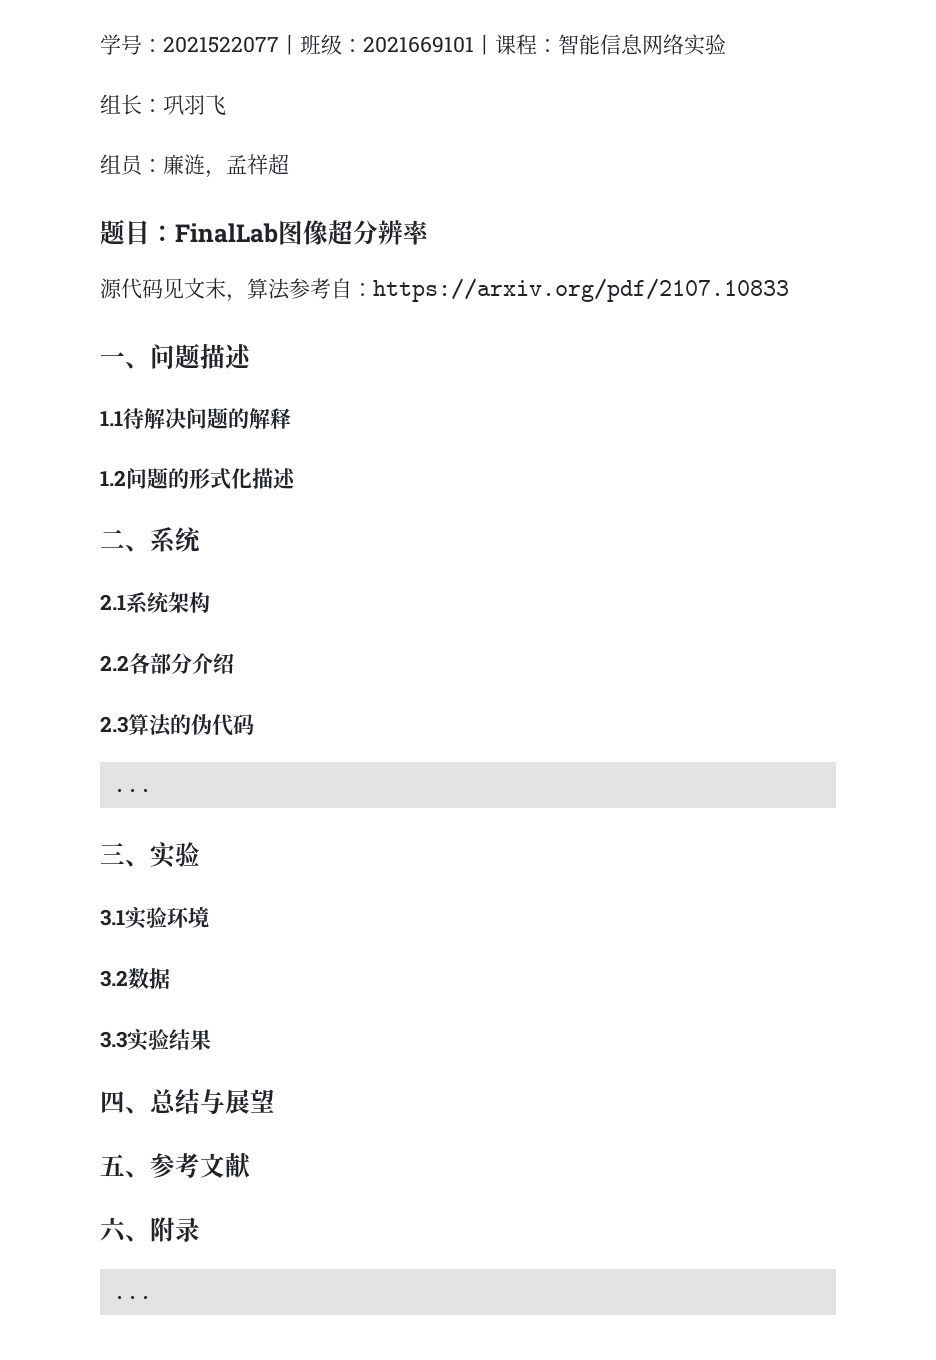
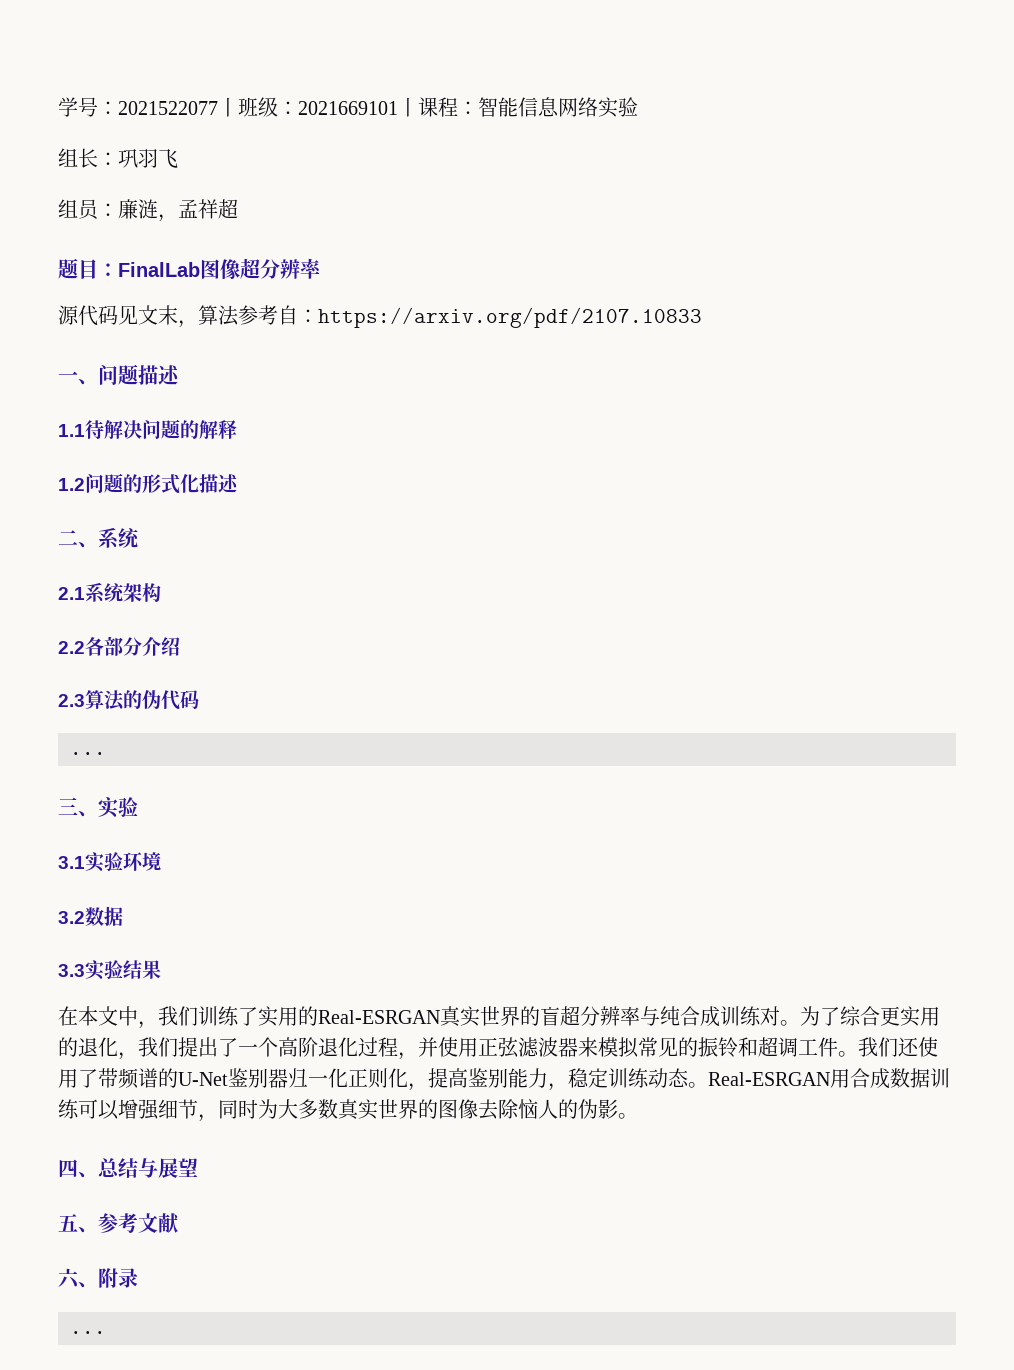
+ 在本文中，我们训练了实用的Real-ESRGAN真实世界的盲超分辨率与纯合成训练对。为了综合更实用的退化，我们提出了一个高阶退化过程，并使用正弦滤波器来模拟常见的振铃和超调工件。我们还使用了带频谱的U-Net鉴别器归一化正则化，提高鉴别能力，稳定训练动态。Real-ESRGAN用合成数据训练可以增强细节，同时为大多数真实世界的图像去除恼人的伪影。

